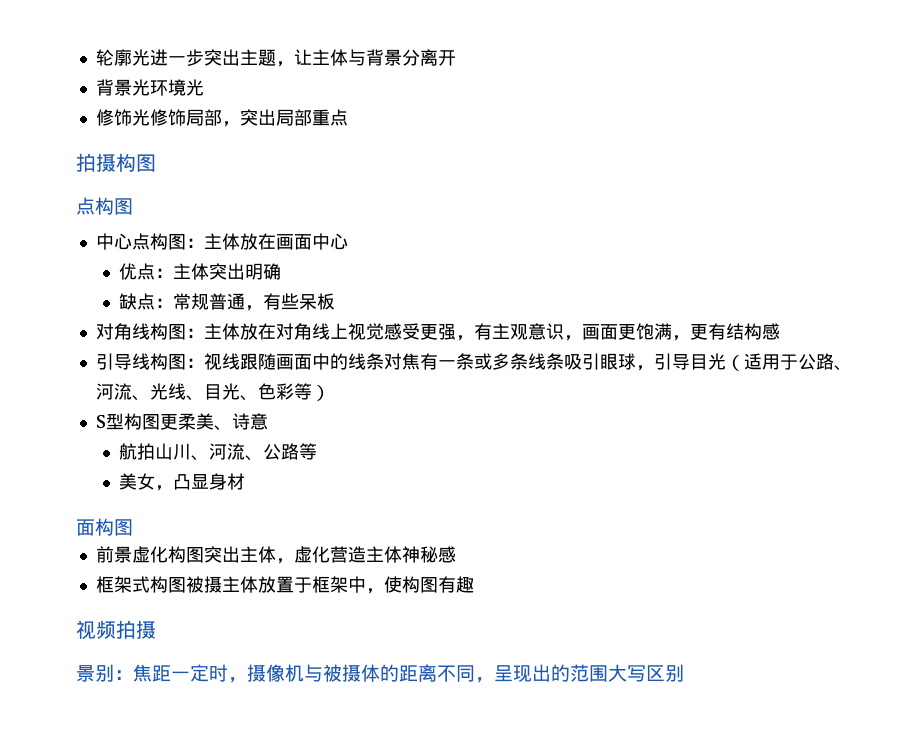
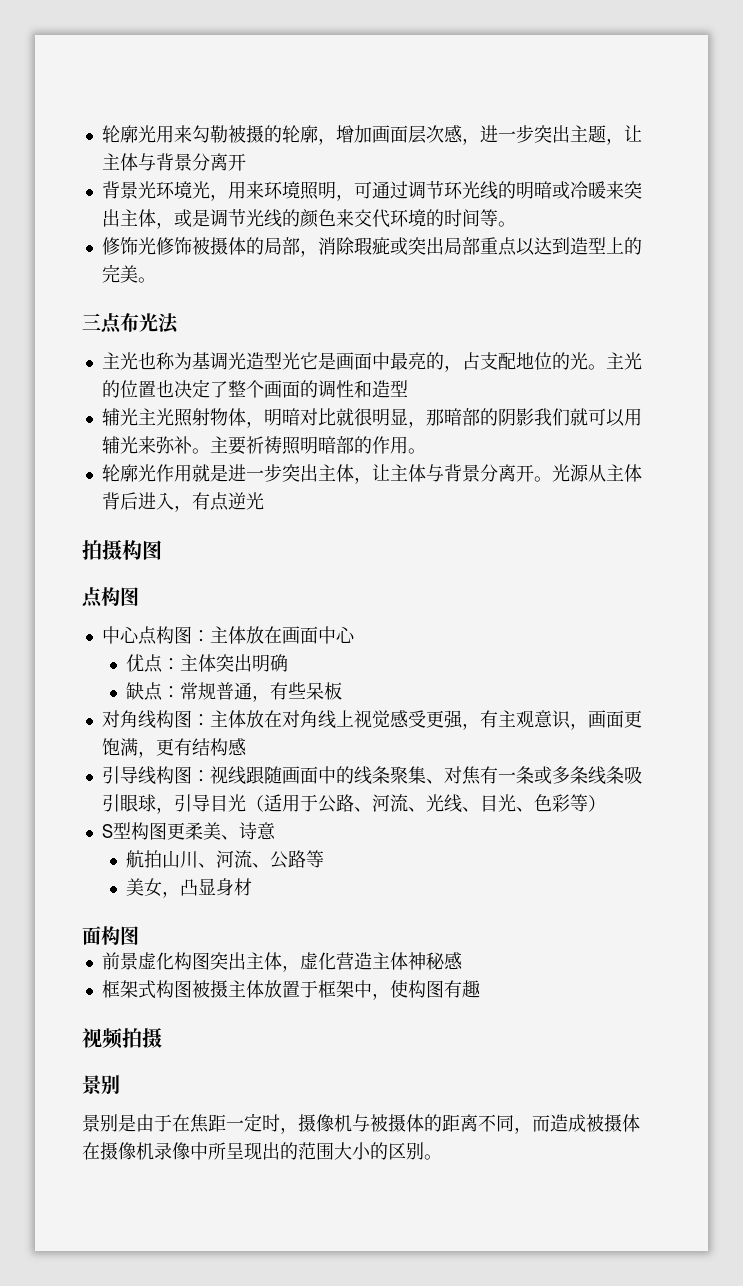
- 轮廓光进一步突出主题，让主体与背景分离开
+ 轮廓光用来勾勒被摄的轮廓，增加画面层次感，进一步突出主题，让主体与背景分离开
- 背景光环境光
- 修饰光修饰局部，突出局部重点
+ 背景光环境光，用来环境照明，可通过调节环光线的明暗或冷暖来突出主体，或是调节光线的颜色来交代环境的时间等。
+ 修饰光修饰被摄体的局部，消除瑕疵或突出局部重点以达到造型上的完美。
+ 三点布光法
+ 主光也称为基调光造型光它是画面中最亮的，占支配地位的光。主光的位置也决定了整个画面的调性和造型
+ 辅光主光照射物体，明暗对比就很明显，那暗部的阴影我们就可以用辅光来弥补。主要祈祷照明暗部的作用。
+ 轮廓光作用就是进一步突出主体，让主体与背景分离开。光源从主体背后进入，有点逆光
- 引导线构图：视线跟随画面中的线条对焦有一条或多条线条吸引眼球，引导目光（适用于公路、河流、光线、目光、色彩等）
+ 引导线构图：视线跟随画面中的线条聚集、对焦有一条或多条线条吸引眼球，引导目光（适用于公路、河流、光线、目光、色彩等）
  视频拍摄
- 景别：焦距一定时，摄像机与被摄体的距离不同，呈现出的范围大写区别
+ 景别
+ 景别是由于在焦距一定时，摄像机与被摄体的距离不同，而造成被摄体在摄像机录像中所呈现出的范围大小的区别。

